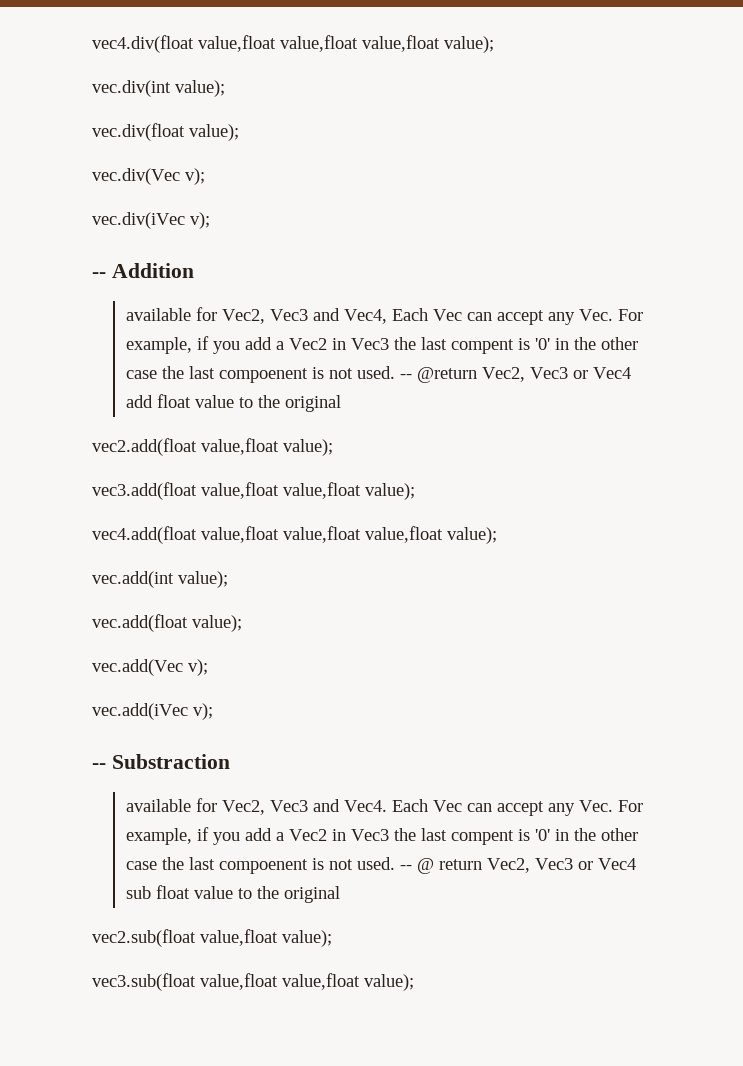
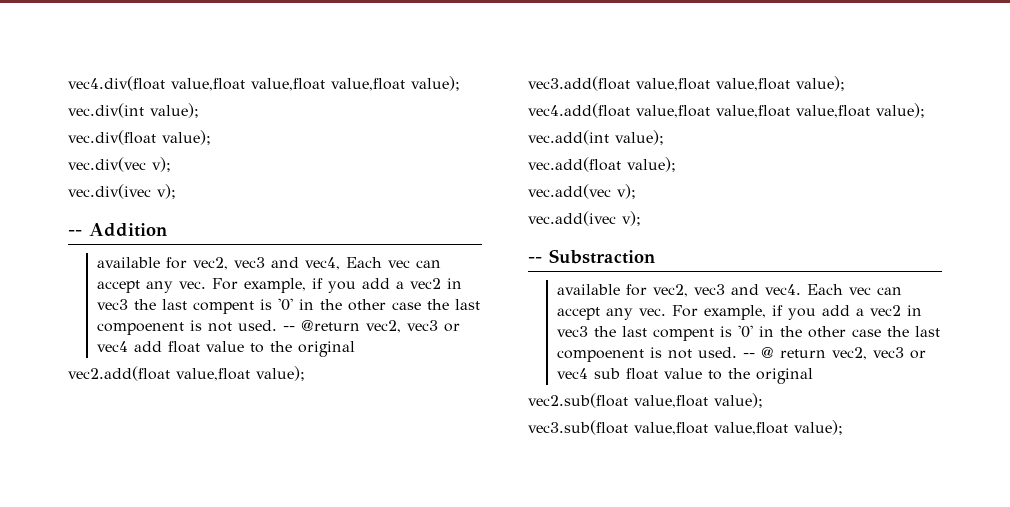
- vec.div(Vec v);
- vec.div(iVec v);
+ vec.div(vec v);
+ vec.div(ivec v);
- available for Vec2, Vec3 and Vec4, Each Vec can accept any Vec. For example, if you add a Vec2 in Vec3 the last compent is '0' in the other case the last compoenent is not used.
+ available for vec2, vec3 and vec4, Each vec can accept any vec. For example, if you add a vec2 in vec3 the last compent is '0' in the other case the last compoenent is not used.
- -- @return Vec2, Vec3 or Vec4 add float value to the original
+ -- @return vec2, vec3 or vec4 add float value to the original
- vec.add(Vec v);
- vec.add(iVec v);
+ vec.add(vec v);
+ vec.add(ivec v);
- available for Vec2, Vec3 and Vec4. Each Vec can accept any Vec. For example, if you add a Vec2 in Vec3 the last compent is '0' in the other case the last compoenent is not used.
+ available for vec2, vec3 and vec4. Each vec can accept any vec. For example, if you add a vec2 in vec3 the last compent is '0' in the other case the last compoenent is not used.
- -- @ return Vec2, Vec3 or Vec4 sub float value to the original
+ -- @ return vec2, vec3 or vec4 sub float value to the original

